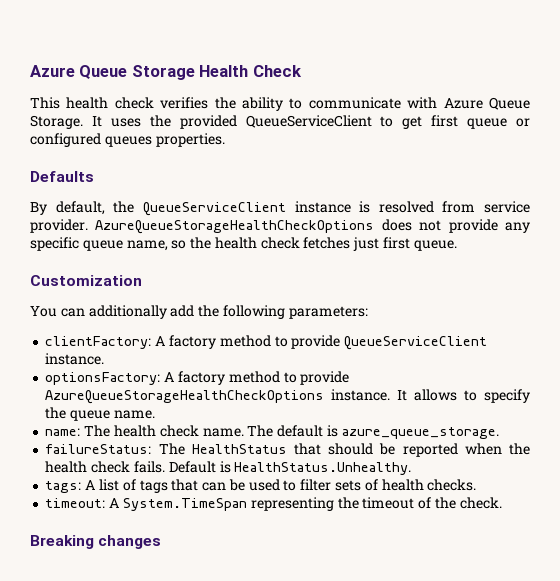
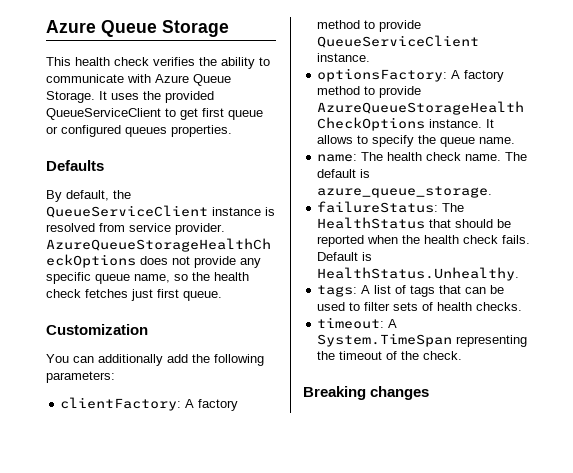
- Azure Queue Storage Health Check
+ Azure Queue Storage

